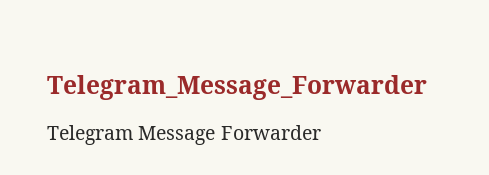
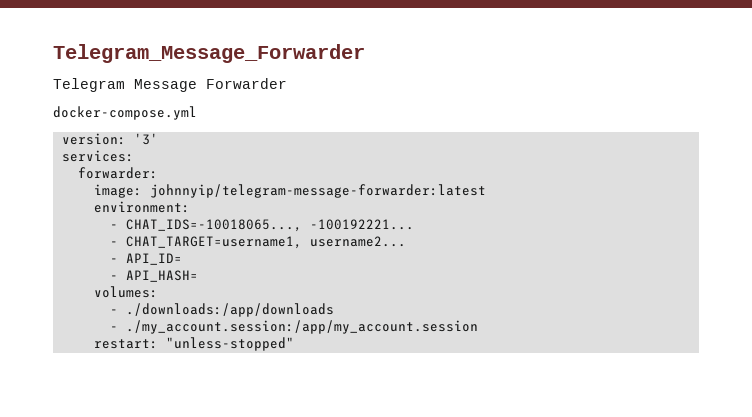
+ docker-compose.yml
+ version: '3'
+ services:
+ forwarder:
+ image: johnnyip/telegram-message-forwarder:latest
+ environment:
+ - CHAT_IDS=-10018065..., -100192221...
+ - CHAT_TARGET=username1, username2...
+ - API_ID=
+ - API_HASH=
+ volumes:
+ - ./downloads:/app/downloads
+ - ./my_account.session:/app/my_account.session
+ restart: "unless-stopped"

